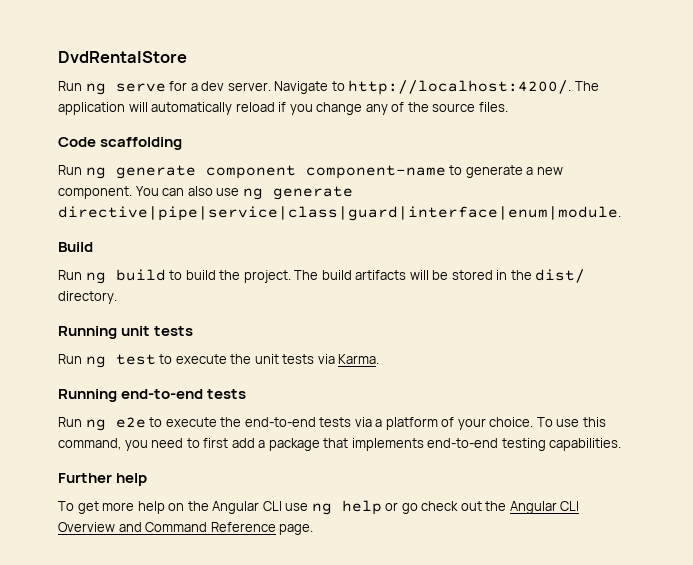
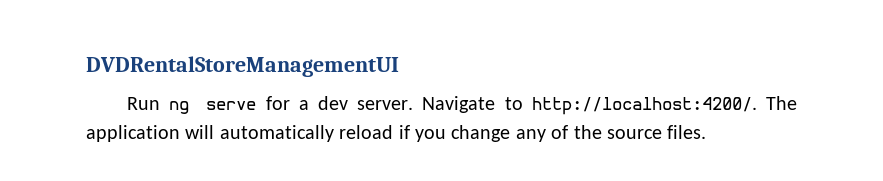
- DvdRentalStore
+ DVDRentalStoreManagementUI
- Code scaffolding
- Run ng generate component component-name to generate a new component. You can also use ng generate directive|pipe|service|class|guard|interface|enum|module.
- Build
- Run ng build to build the project. The build artifacts will be stored in the dist/ directory.
- Running unit tests
- Run ng test to execute the unit tests via Karma.
- Running end-to-end tests
- Run ng e2e to execute the end-to-end tests via a platform of your choice. To use this command, you need to first add a package that implements end-to-end testing capabilities.
- Further help
- To get more help on the Angular CLI use ng help or go check out the Angular CLI Overview and Command Reference page.

